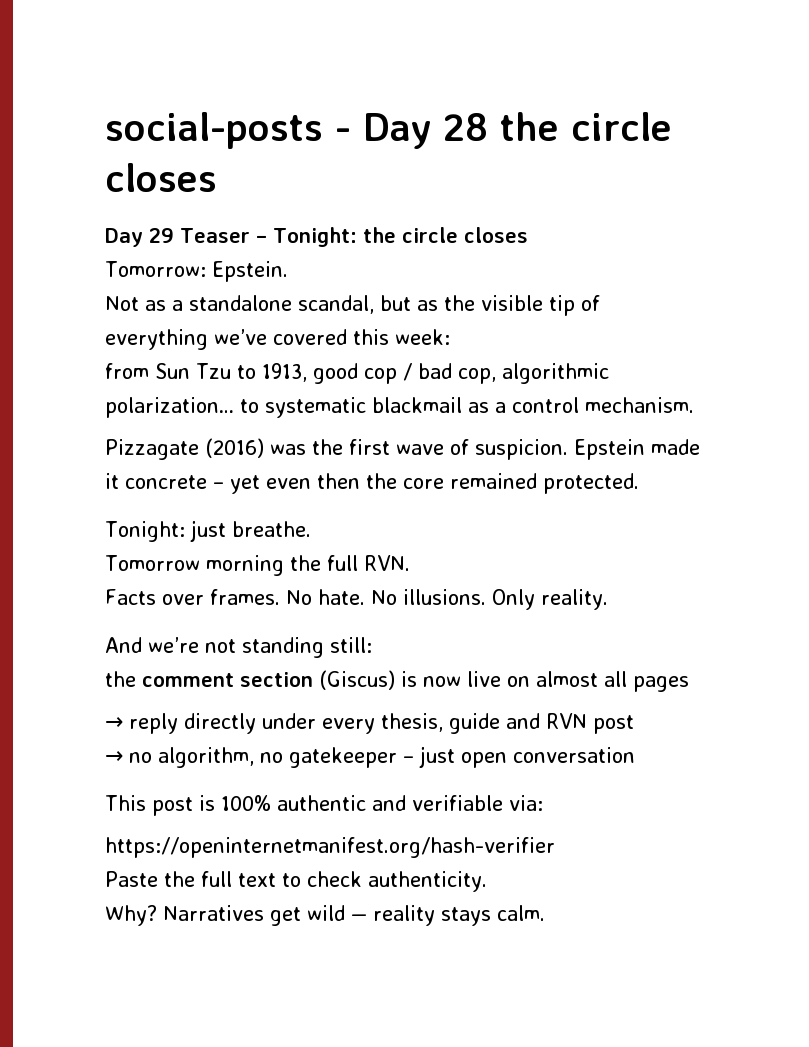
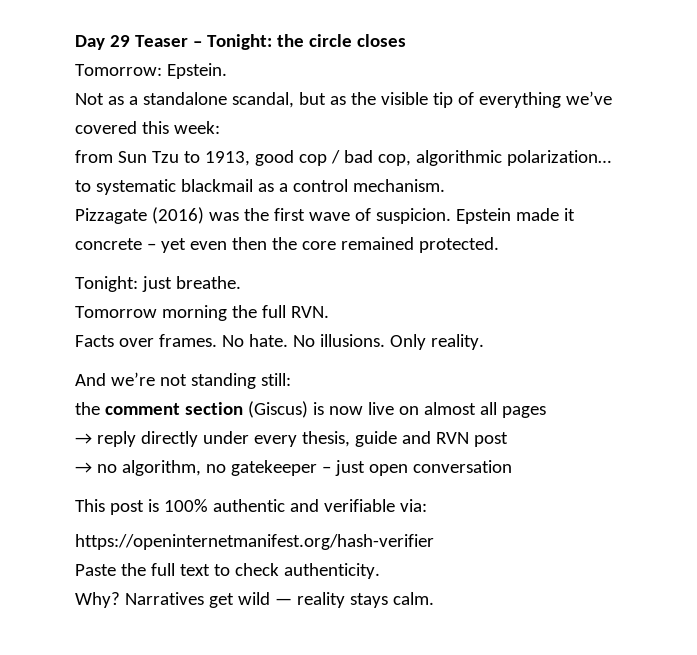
- social-posts - Day 28 the circle closes

